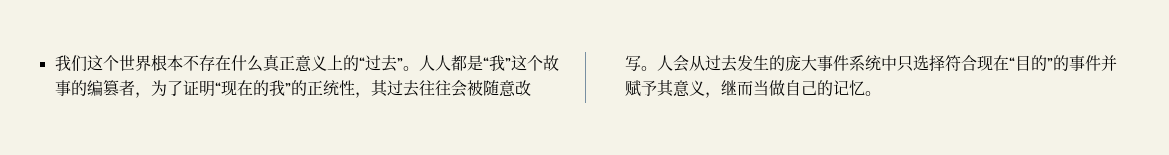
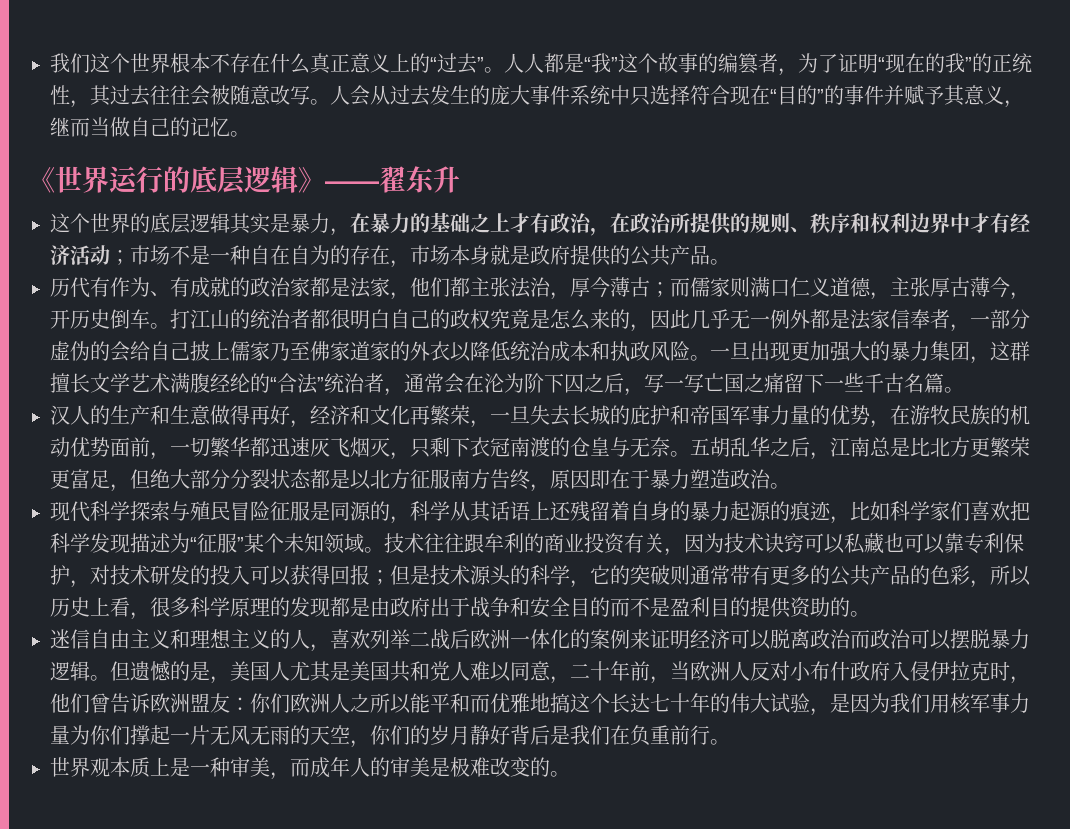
+ 《世界运行的底层逻辑》——翟东升
+ 这个世界的底层逻辑其实是暴力，在暴力的基础之上才有政治，在政治所提供的规则、秩序和权利边界中才有经济活动；市场不是一种自在自为的存在，市场本身就是政府提供的公共产品。
+ 历代有作为、有成就的政治家都是法家，他们都主张法治，厚今薄古；而儒家则满口仁义道德，主张厚古薄今，开历史倒车。打江山的统治者都很明白自己的政权究竟是怎么来的，因此几乎无一例外都是法家信奉者，一部分虚伪的会给自己披上儒家乃至佛家道家的外衣以降低统治成本和执政风险。一旦出现更加强大的暴力集团，这群擅长文学艺术满腹经纶的“合法”统治者，通常会在沦为阶下囚之后，写一写亡国之痛留下一些千古名篇。
+ 汉人的生产和生意做得再好，经济和文化再繁荣，一旦失去长城的庇护和帝国军事力量的优势，在游牧民族的机动优势面前，一切繁华都迅速灰飞烟灭，只剩下衣冠南渡的仓皇与无奈。五胡乱华之后，江南总是比北方更繁荣更富足，但绝大部分分裂状态都是以北方征服南方告终，原因即在于暴力塑造政治。
+ 现代科学探索与殖民冒险征服是同源的，科学从其话语上还残留着自身的暴力起源的痕迹，比如科学家们喜欢把科学发现描述为“征服”某个未知领域。技术往往跟牟利的商业投资有关，因为技术诀窍可以私藏也可以靠专利保护，对技术研发的投入可以获得回报；但是技术源头的科学，它的突破则通常带有更多的公共产品的色彩，所以历史上看，很多科学原理的发现都是由政府出于战争和安全目的而不是盈利目的提供资助的。
+ 迷信自由主义和理想主义的人，喜欢列举二战后欧洲一体化的案例来证明经济可以脱离政治而政治可以摆脱暴力逻辑。但遗憾的是，美国人尤其是美国共和党人难以同意，二十年前，当欧洲人反对小布什政府入侵伊拉克时，他们曾告诉欧洲盟友：你们欧洲人之所以能平和而优雅地搞这个长达七十年的伟大试验，是因为我们用核军事力量为你们撑起一片无风无雨的天空，你们的岁月静好背后是我们在负重前行。
+ 世界观本质上是一种审美，而成年人的审美是极难改变的。

